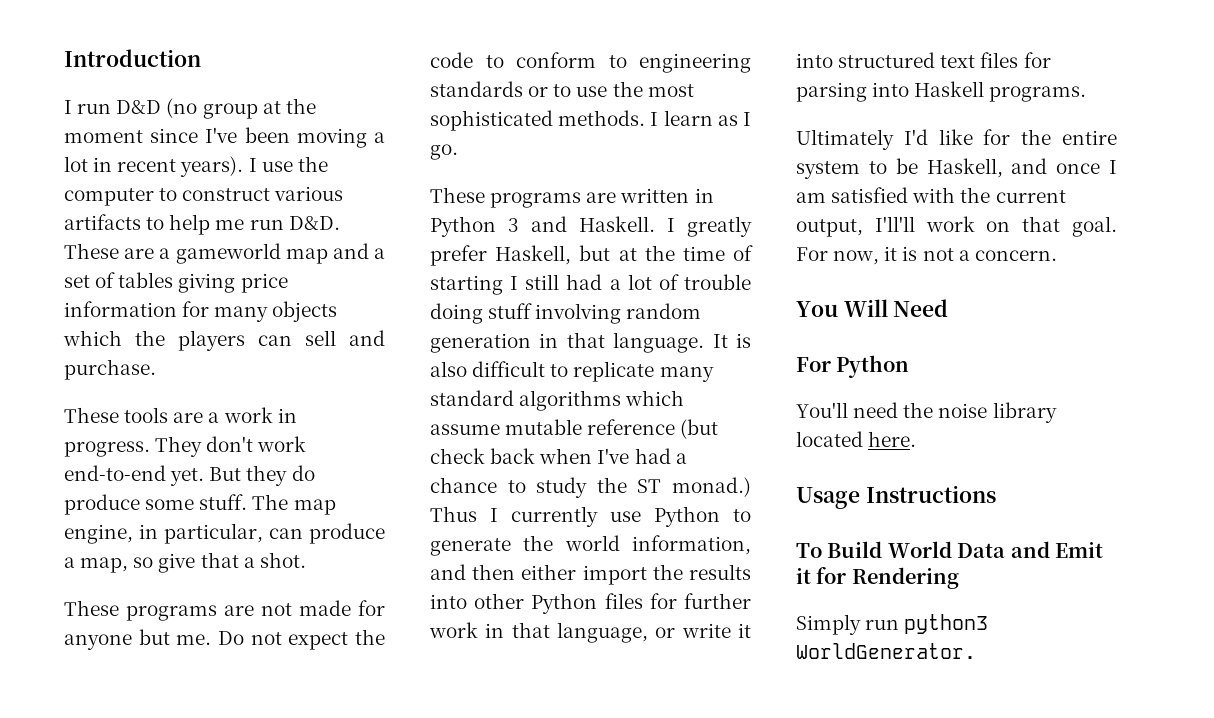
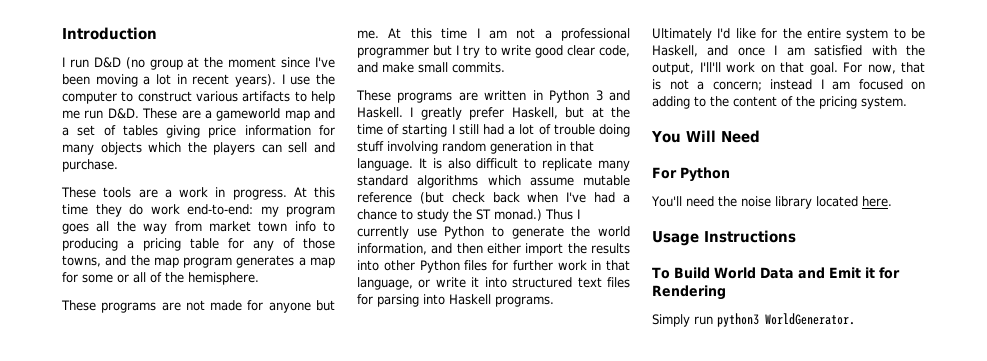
- They don't work end-to-end yet. But they do produce some stuff. The map engine, in particular, can produce a map, so give that a shot.
+ At this time they do work end-to-end: my program goes all the way from market town info to producing a pricing table for any of those towns, and the map program generates a map for some or all of the hemisphere.
- Do not expect the code to conform to engineering standards or to use the most sophisticated methods. I learn as I go.
+ At this time I am not a professional programmer but I try to write good clear code, and make small commits.
- Ultimately I'd like for the entire system to be Haskell, and once I am satisfied with the current output, I'll'll work on that goal.
+ Ultimately I'd like for the entire system to be Haskell, and once I am satisfied with the output, I'll'll work on that goal.
- For now, it is not a concern.
+ For now, that is not a concern; instead I am focused on adding to the content of the pricing system.

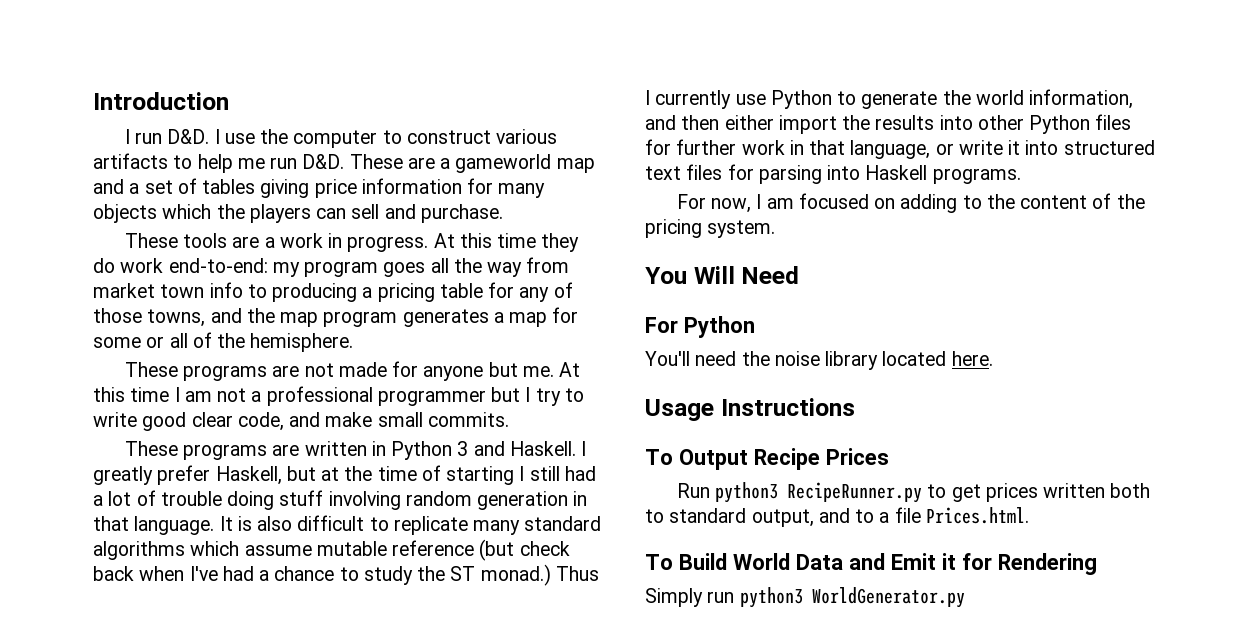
- I run D&D (no group at the moment since I've been moving a lot in recent years). I use the computer to construct various artifacts to help me run D&D. These are a gameworld map and a set of tables giving price information for many objects which the players can sell and purchase.
+ I run D&D. I use the computer to construct various artifacts to help me run D&D. These are a gameworld map and a set of tables giving price information for many objects which the players can sell and purchase.
- Ultimately I'd like for the entire system to be Haskell, and once I am satisfied with the output, I'll'll work on that goal. For now, that is not a concern; instead I am focused on adding to the content of the pricing system.
+ For now, I am focused on adding to the content of the pricing system.
+ To Output Recipe Prices
+ Run python3 RecipeRunner.py to get prices written both to standard output, and to a file Prices.html.
- Simply run python3 WorldGenerator.
+ Simply run python3 WorldGenerator.py

